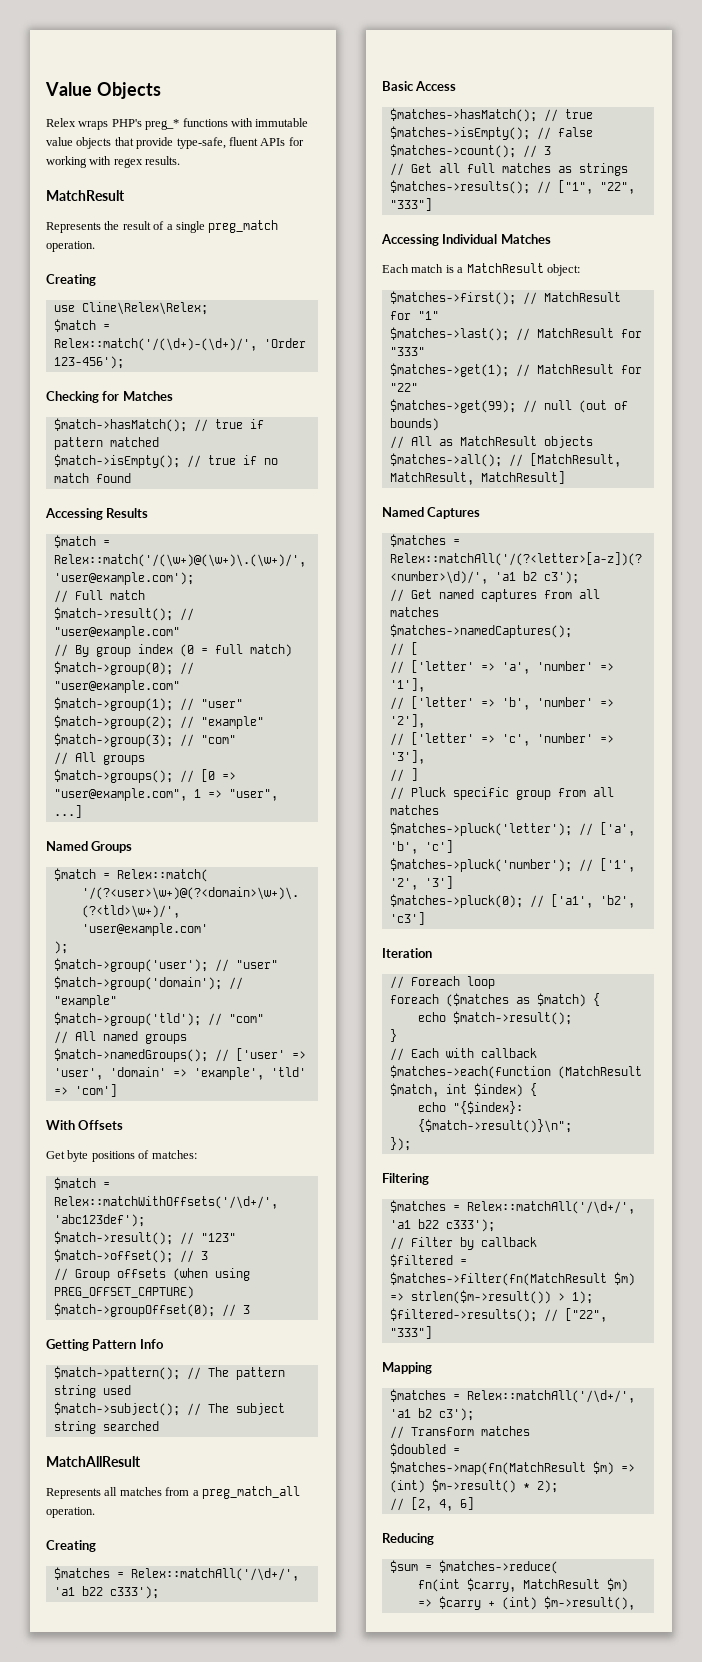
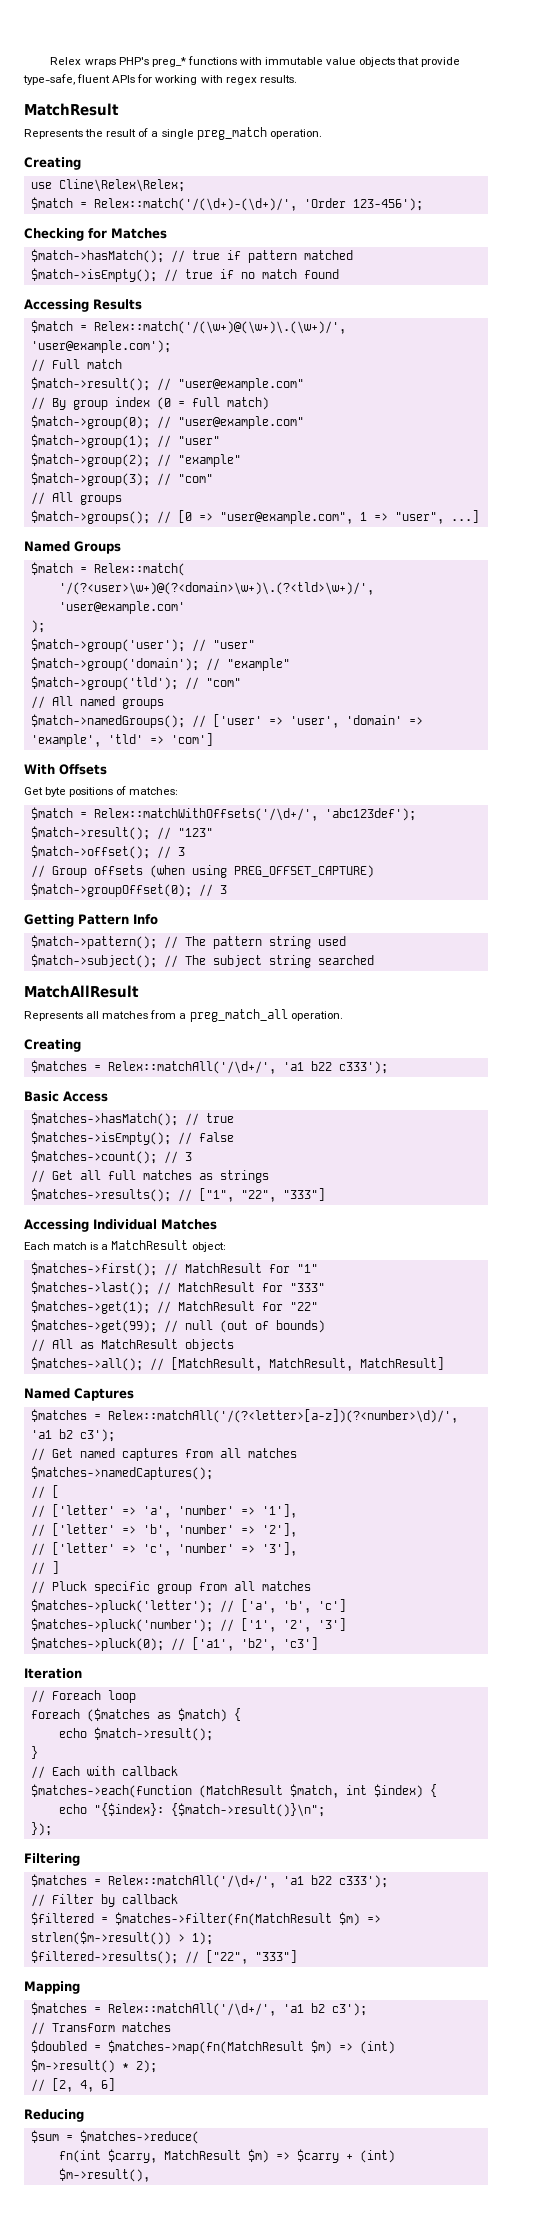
- Value Objects

